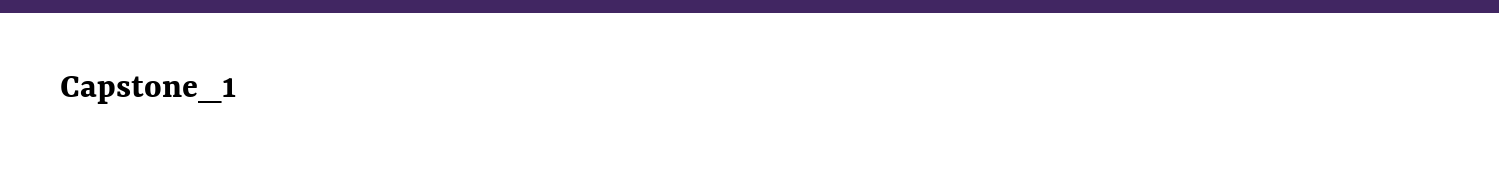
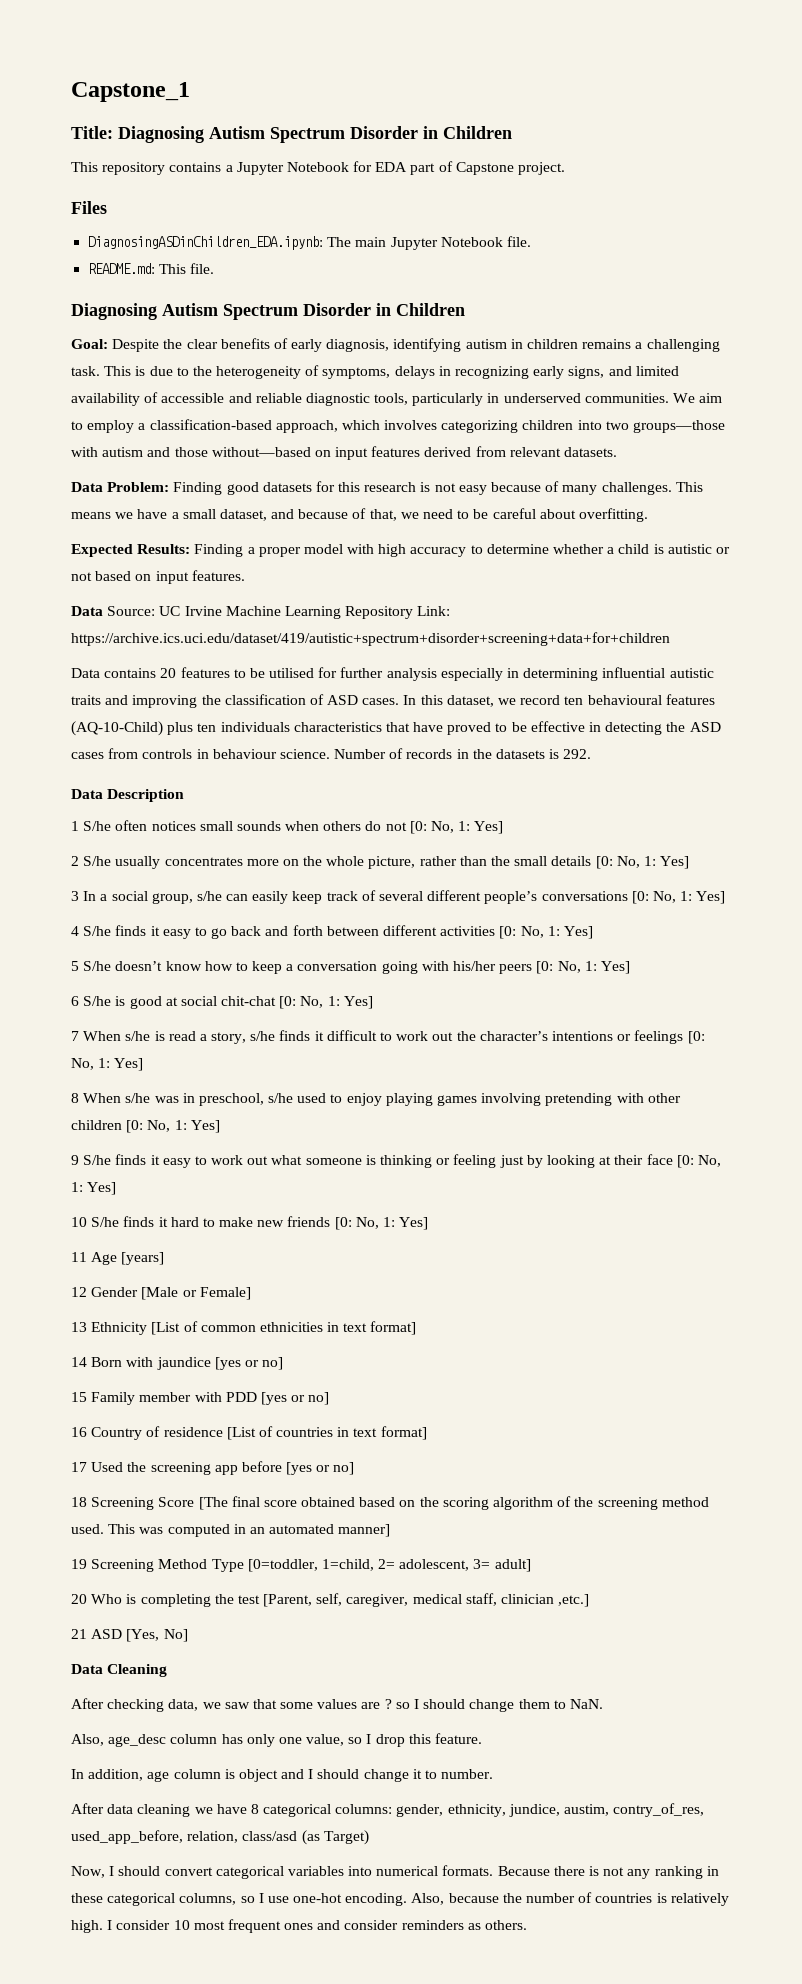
+ Title: Diagnosing Autism Spectrum Disorder in Children
+ This repository contains a Jupyter Notebook for EDA part of Capstone project.
+ Files
+ DiagnosingASDinChildren_EDA.ipynb: The main Jupyter Notebook file.
+ README.md: This file.
+ Diagnosing Autism Spectrum Disorder in Children
+ Goal: Despite the clear benefits of early diagnosis, identifying autism in children remains a challenging task. This is due to the heterogeneity of symptoms, delays in recognizing early signs, and limited availability of accessible and reliable diagnostic tools, particularly in underserved communities. We aim to employ a classification-based approach, which involves categorizing children into two groups—those with autism and those without—based on input features derived from relevant datasets.
+ Data Problem: Finding good datasets for this research is not easy because of many challenges. This means we have a small dataset, and because of that, we need to be careful about overfitting.
+ Expected Results: Finding a proper model with high accuracy to determine whether a child is autistic or not based on input features.
+ Data Source: UC Irvine Machine Learning Repository Link: https://archive.ics.uci.edu/dataset/419/autistic+spectrum+disorder+screening+data+for+children
+ Data contains 20 features to be utilised for further analysis especially in determining influential autistic traits and improving the classification of ASD cases. In this dataset, we record ten behavioural features (AQ-10-Child) plus ten individuals characteristics that have proved to be effective in detecting the ASD cases from controls in behaviour science. Number of records in the datasets is 292.
+ Data Description
+ 1 S/he often notices small sounds when others do not [0: No, 1: Yes]
+ 2 S/he usually concentrates more on the whole picture, rather than the small details [0: No, 1: Yes]
+ 3 In a social group, s/he can easily keep track of several different people’s conversations [0: No, 1: Yes]
+ 4 S/he finds it easy to go back and forth between different activities [0: No, 1: Yes]
+ 5 S/he doesn’t know how to keep a conversation going with his/her peers [0: No, 1: Yes]
+ 6 S/he is good at social chit-chat [0: No, 1: Yes]
+ 7 When s/he is read a story, s/he finds it difficult to work out the character’s intentions or feelings [0: No, 1: Yes]
+ 8 When s/he was in preschool, s/he used to enjoy playing games involving pretending with other children [0: No, 1: Yes]
+ 9 S/he finds it easy to work out what someone is thinking or feeling just by looking at their face [0: No, 1: Yes]
+ 10 S/he finds it hard to make new friends [0: No, 1: Yes]
+ 11 Age [years]
+ 12 Gender [Male or Female]
+ 13 Ethnicity [List of common ethnicities in text format]
+ 14 Born with jaundice [yes or no]
+ 15 Family member with PDD [yes or no]
+ 16 Country of residence [List of countries in text format]
+ 17 Used the screening app before [yes or no]
+ 18 Screening Score [The final score obtained based on the scoring algorithm of the screening method used. This was computed in an automated manner]
+ 19 Screening Method Type [0=toddler, 1=child, 2= adolescent, 3= adult]
+ 20 Who is completing the test [Parent, self, caregiver, medical staff, clinician ,etc.]
+ 21 ASD [Yes, No]
+ Data Cleaning
+ After checking data, we saw that some values are ? so I should change them to NaN.
+ Also, age_desc column has only one value, so I drop this feature.
+ In addition, age column is object and I should change it to number.
+ After data cleaning we have 8 categorical columns: gender, ethnicity, jundice, austim, contry_of_res, used_app_before, relation, class/asd (as Target)
+ Now, I should convert categorical variables into numerical formats. Because there is not any ranking in these categorical columns, so I use one-hot encoding. Also, because the number of countries is relatively high. I consider 10 most frequent ones and consider reminders as others.

